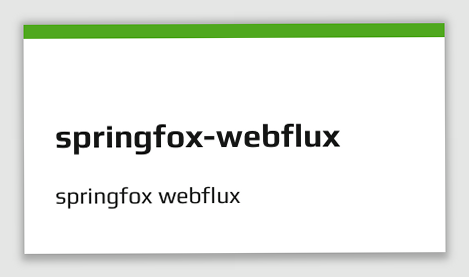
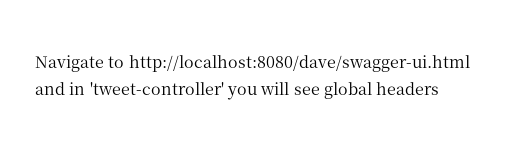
- springfox-webflux
- springfox webflux
+ Navigate to http://localhost:8080/dave/swagger-ui.html and in 'tweet-controller' you will see global headers

